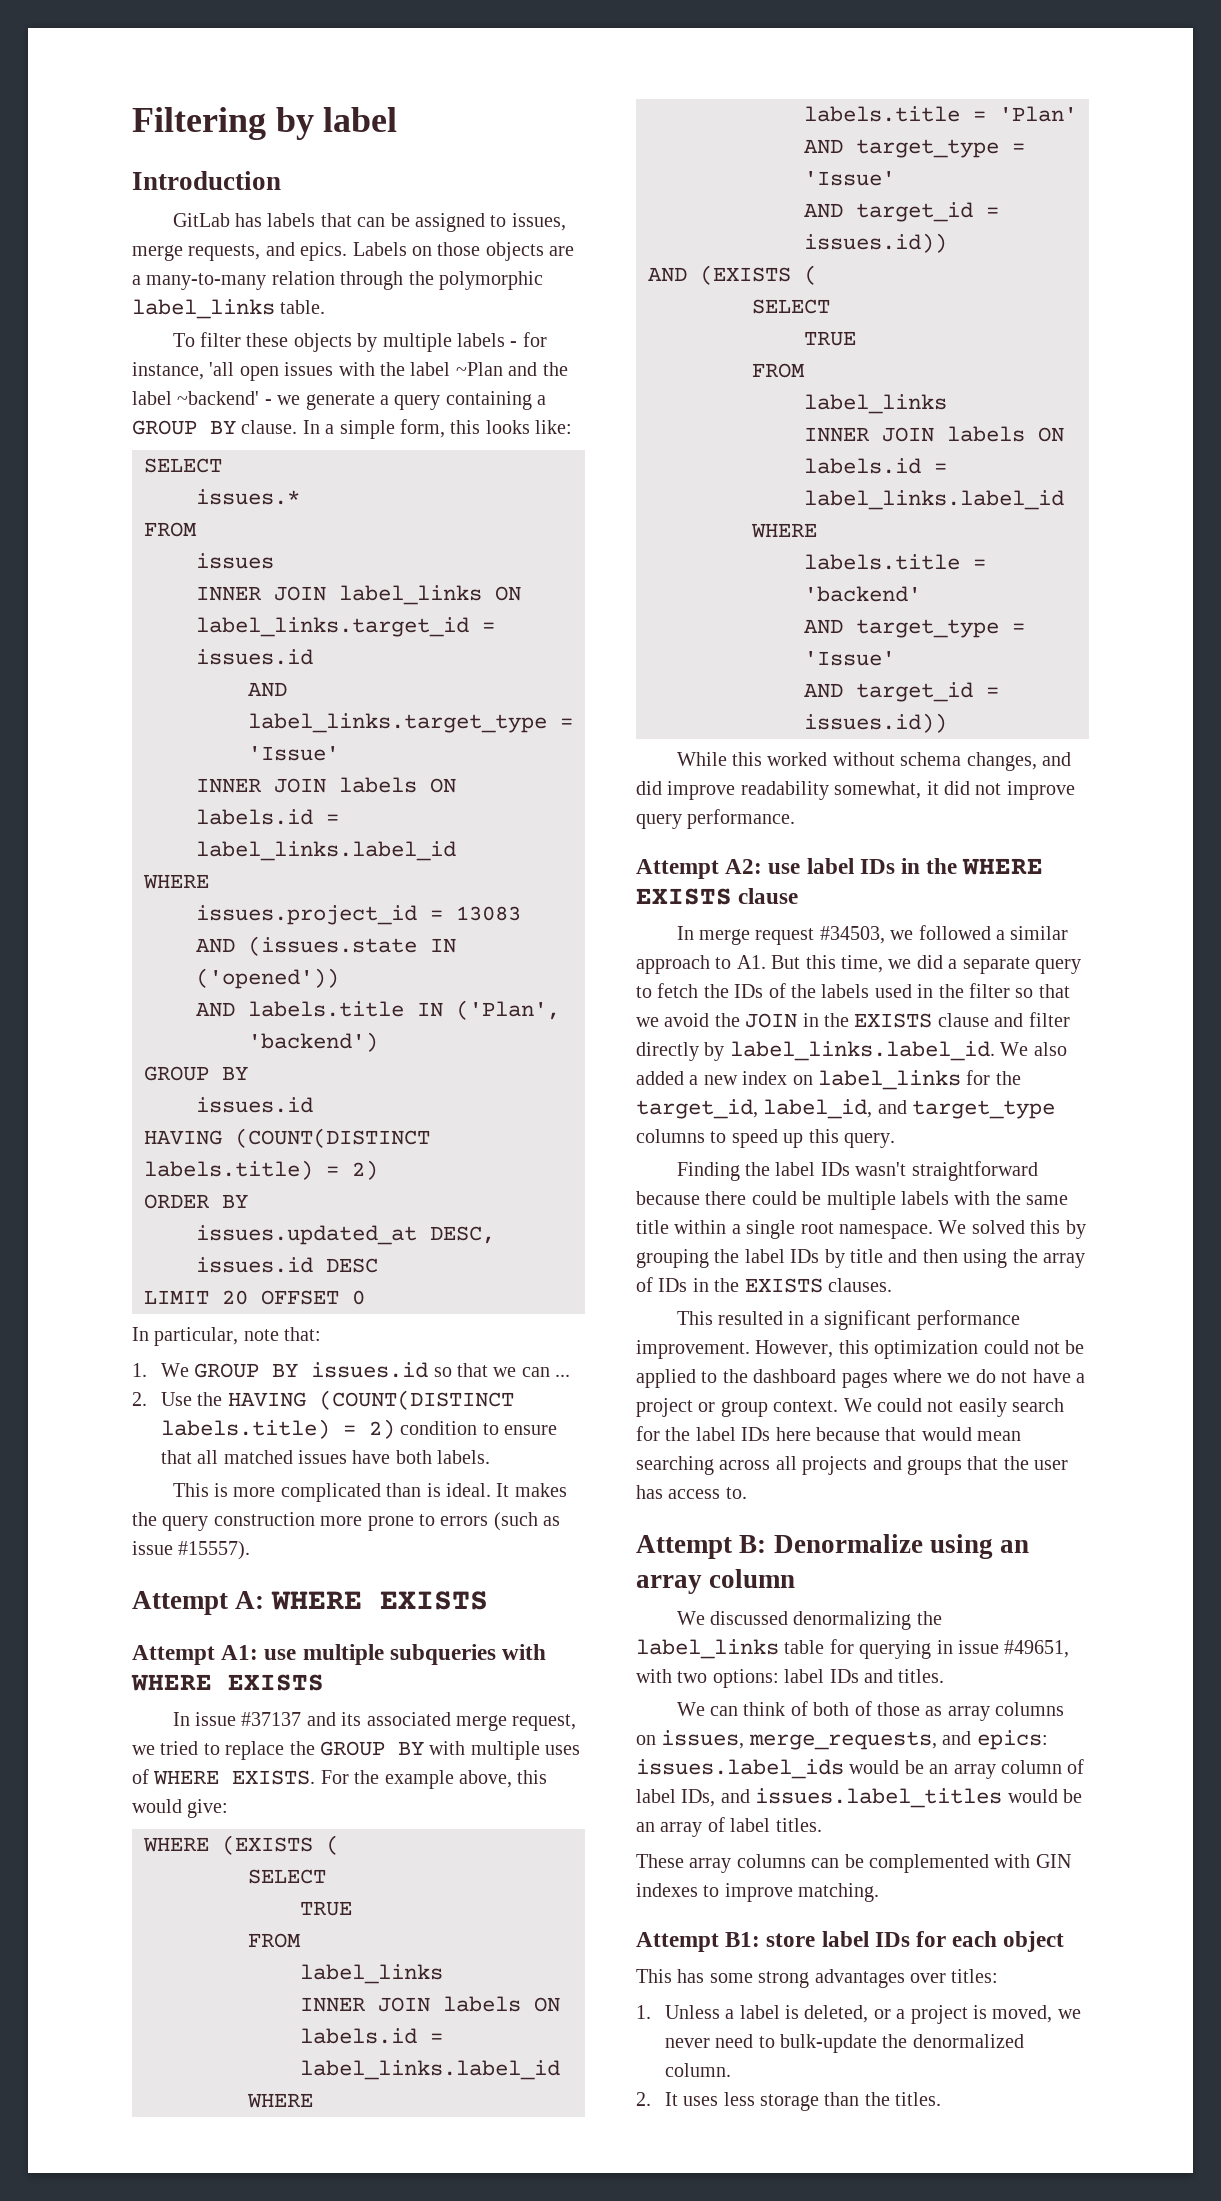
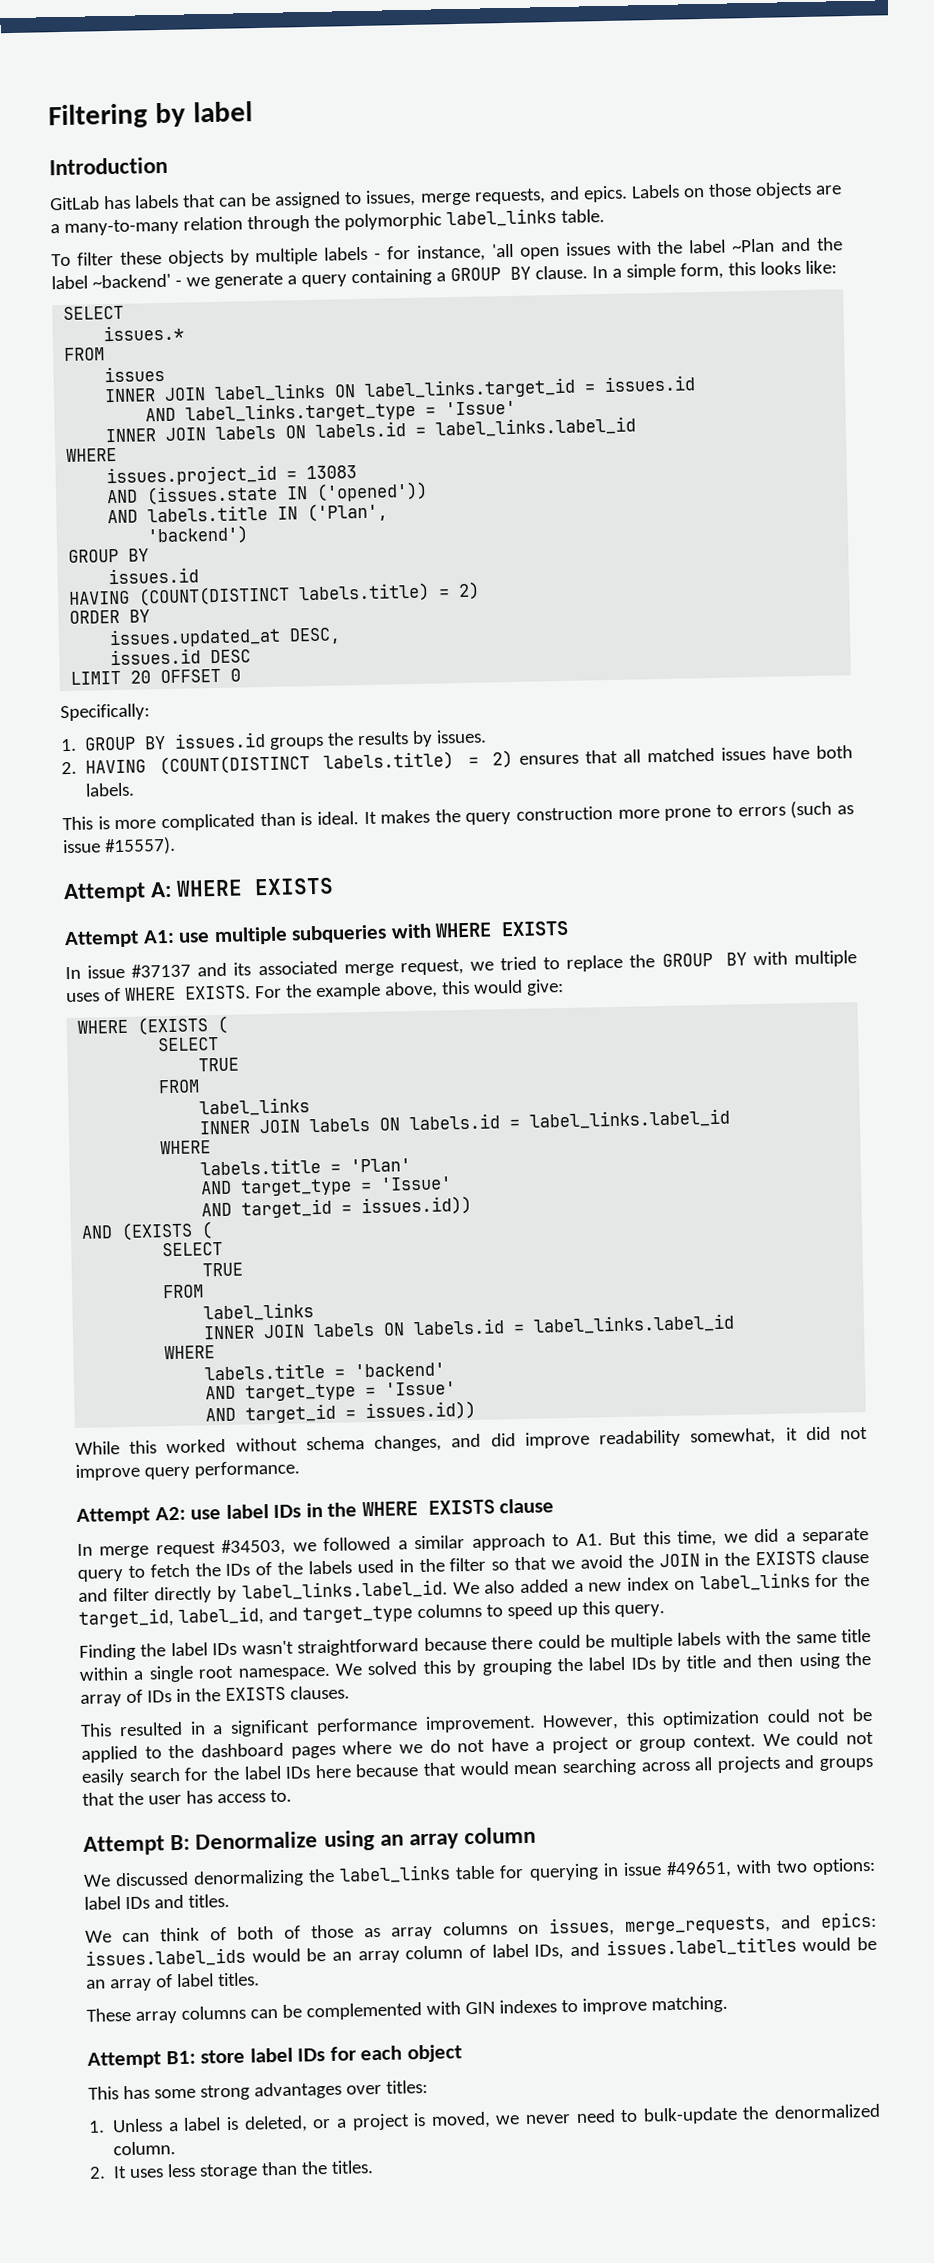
- In particular, note that:
- 1. We GROUP BY issues.id so that we can ...
- 2. Use the HAVING (COUNT(DISTINCT labels.title) = 2) condition to ensure that all matched issues have both labels.
+ Specifically:
+ 1. GROUP BY issues.id groups the results by issues.
+ 2. HAVING (COUNT(DISTINCT labels.title) = 2) ensures that all matched issues have both labels.

